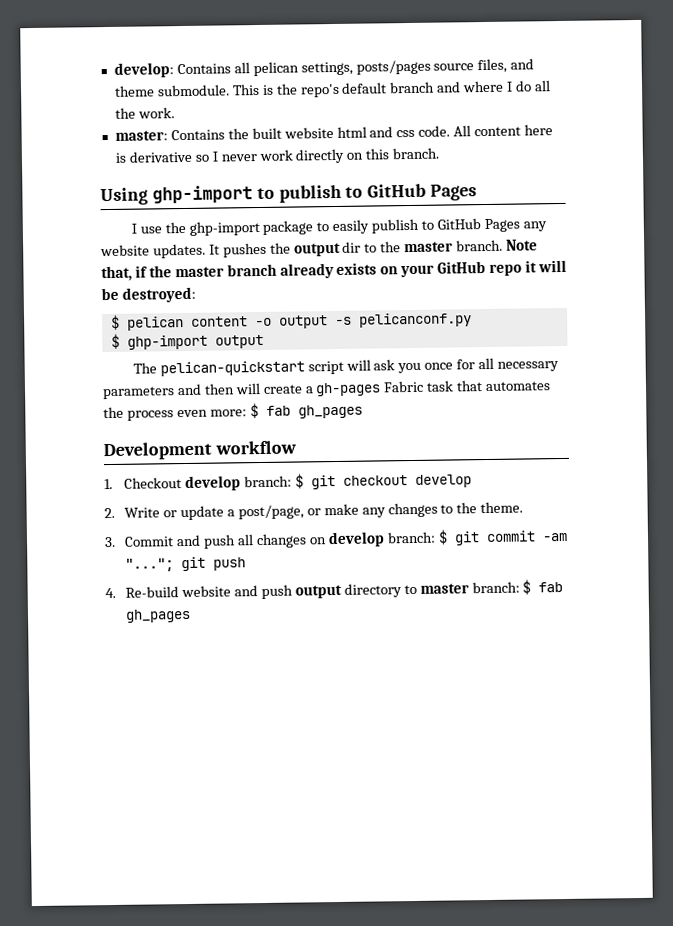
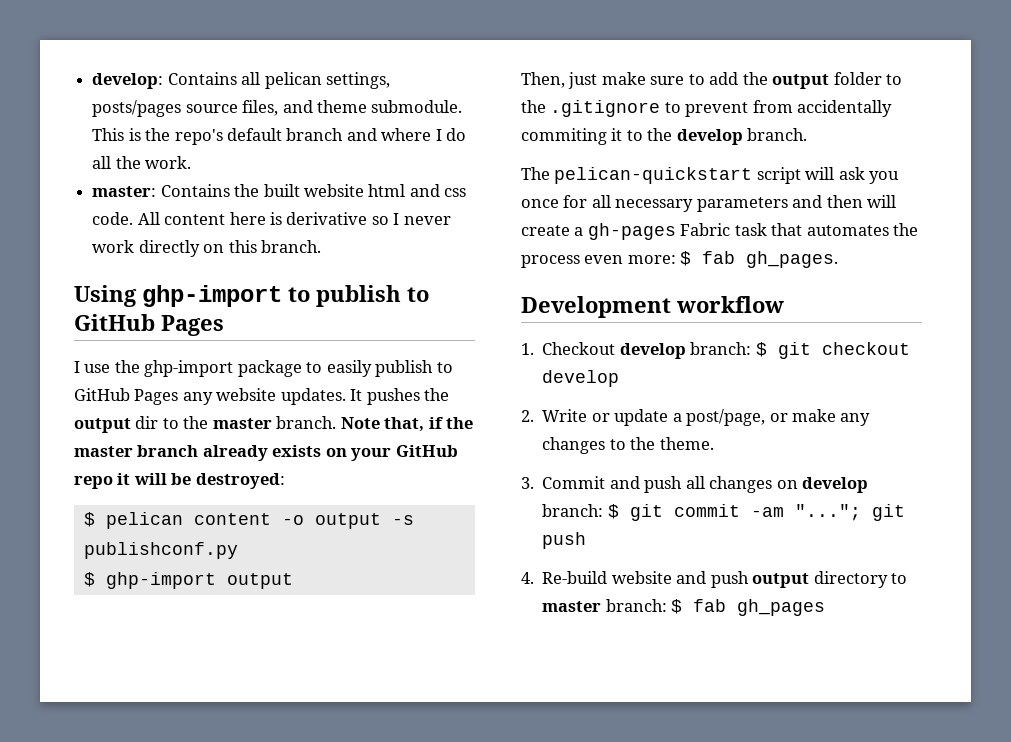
- $ pelican content -o output -s pelicanconf.py
+ $ pelican content -o output -s publishconf.py
+ Then, just make sure to add the output folder to the .gitignore to prevent from accidentally commiting it to the develop branch.
- The pelican-quickstart script will ask you once for all necessary parameters and then will create a gh-pages Fabric task that automates the process even more: $ fab gh_pages
+ The pelican-quickstart script will ask you once for all necessary parameters and then will create a gh-pages Fabric task that automates the process even more: $ fab gh_pages.

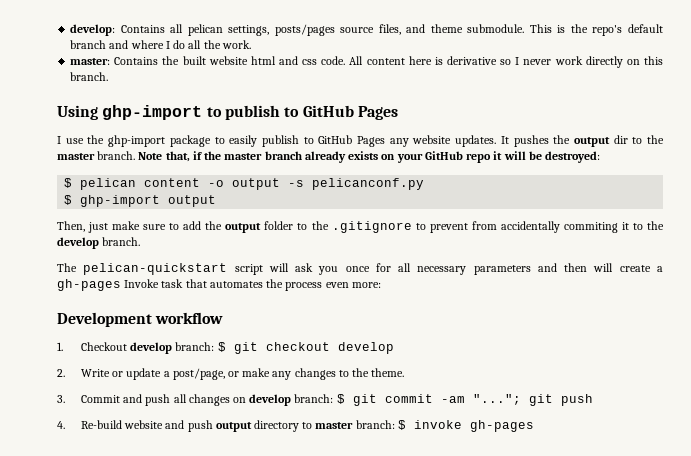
- $ pelican content -o output -s publishconf.py
+ $ pelican content -o output -s pelicanconf.py
- The pelican-quickstart script will ask you once for all necessary parameters and then will create a gh-pages Fabric task that automates the process even more: $ fab gh_pages.
+ The pelican-quickstart script will ask you once for all necessary parameters and then will create a gh-pages Invoke task that automates the process even more:
- 4. Re-build website and push output directory to master branch: $ fab gh_pages
+ 4. Re-build website and push output directory to master branch: $ invoke gh-pages

